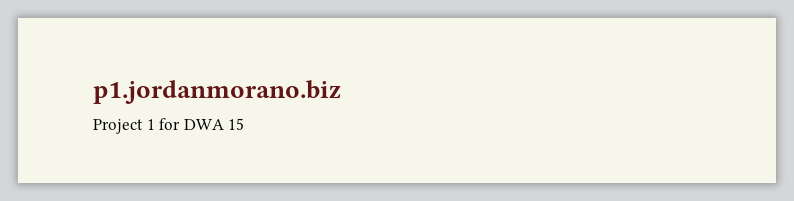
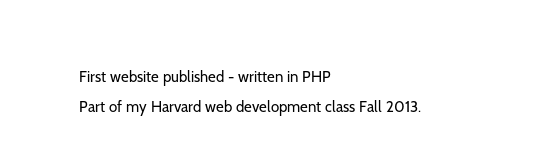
- p1.jordanmorano.biz
- Project 1 for DWA 15
+ First website published - written in PHP
+ Part of my Harvard web development class Fall 2013.

